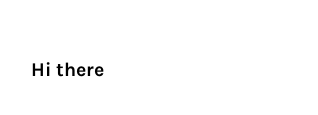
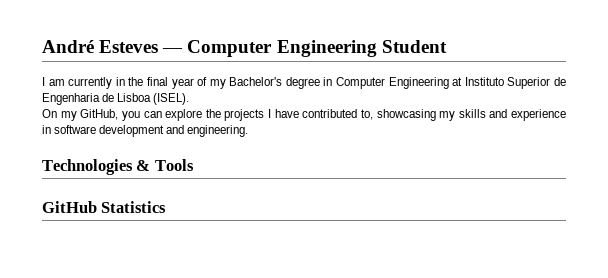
- Hi there
+ André Esteves — Computer Engineering Student
+ I am currently in the final year of my Bachelor's degree in Computer Engineering at Instituto Superior de Engenharia de Lisboa (ISEL).
+ On my GitHub, you can explore the projects I have contributed to, showcasing my skills and experience in software development and engineering.
+ Technologies & Tools
+ GitHub Statistics

